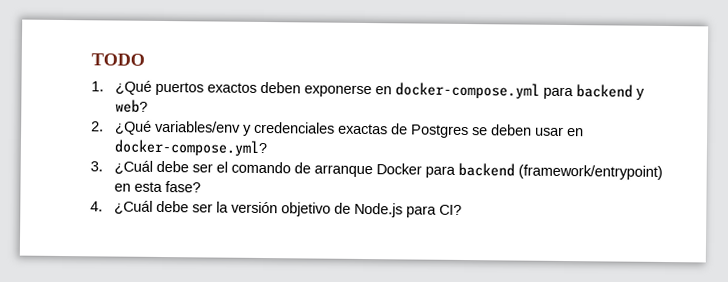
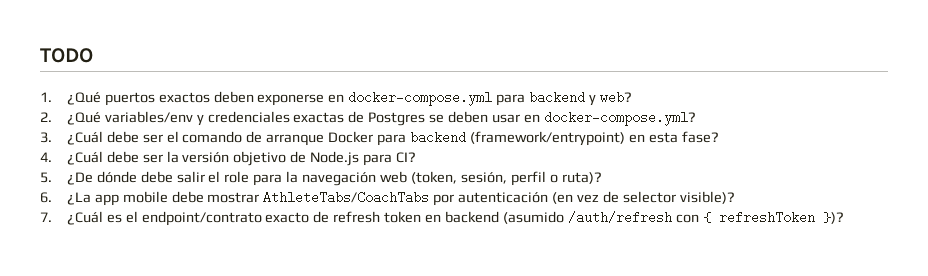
+ 5. ¿De dónde debe salir el role para la navegación web (token, sesión, perfil o ruta)?
+ 6. ¿La app mobile debe mostrar AthleteTabs/CoachTabs por autenticación (en vez de selector visible)?
+ 7. ¿Cuál es el endpoint/contrato exacto de refresh token en backend (asumido /auth/refresh con { refreshToken })?

